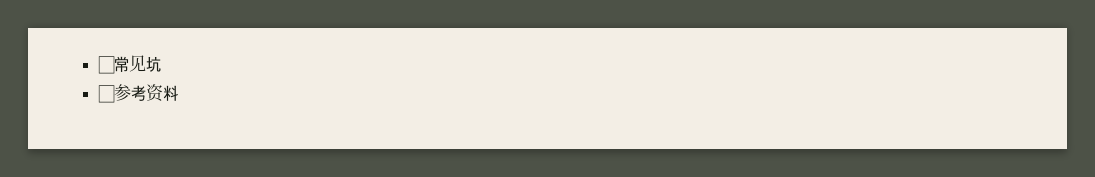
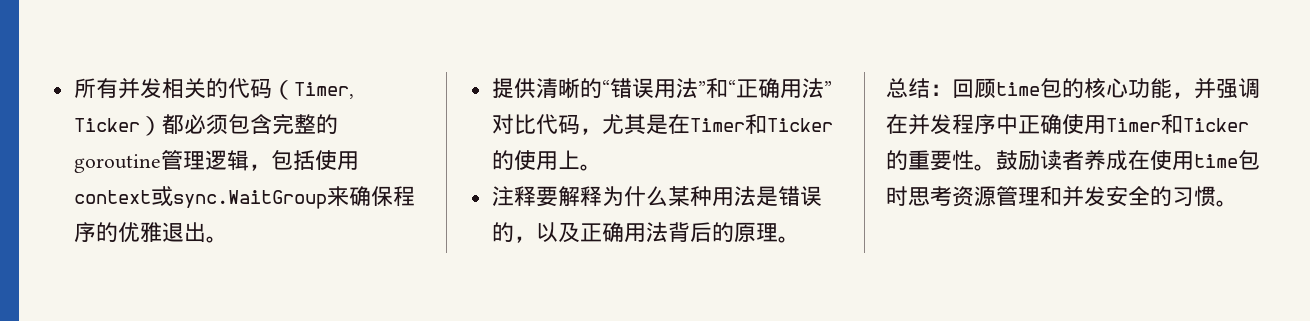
- ☐常见坑
- ☐参考资料
+ 所有并发相关的代码（Timer, Ticker）都必须包含完整的goroutine管理逻辑，包括使用context或sync.WaitGroup来确保程序的优雅退出。
+ 提供清晰的“错误用法”和“正确用法”对比代码，尤其是在Timer和Ticker的使用上。
+ 注释要解释为什么某种用法是错误的，以及正确用法背后的原理。
+ 总结：回顾time包的核心功能，并强调在并发程序中正确使用Timer和Ticker的重要性。鼓励读者养成在使用time包时思考资源管理和并发安全的习惯。

